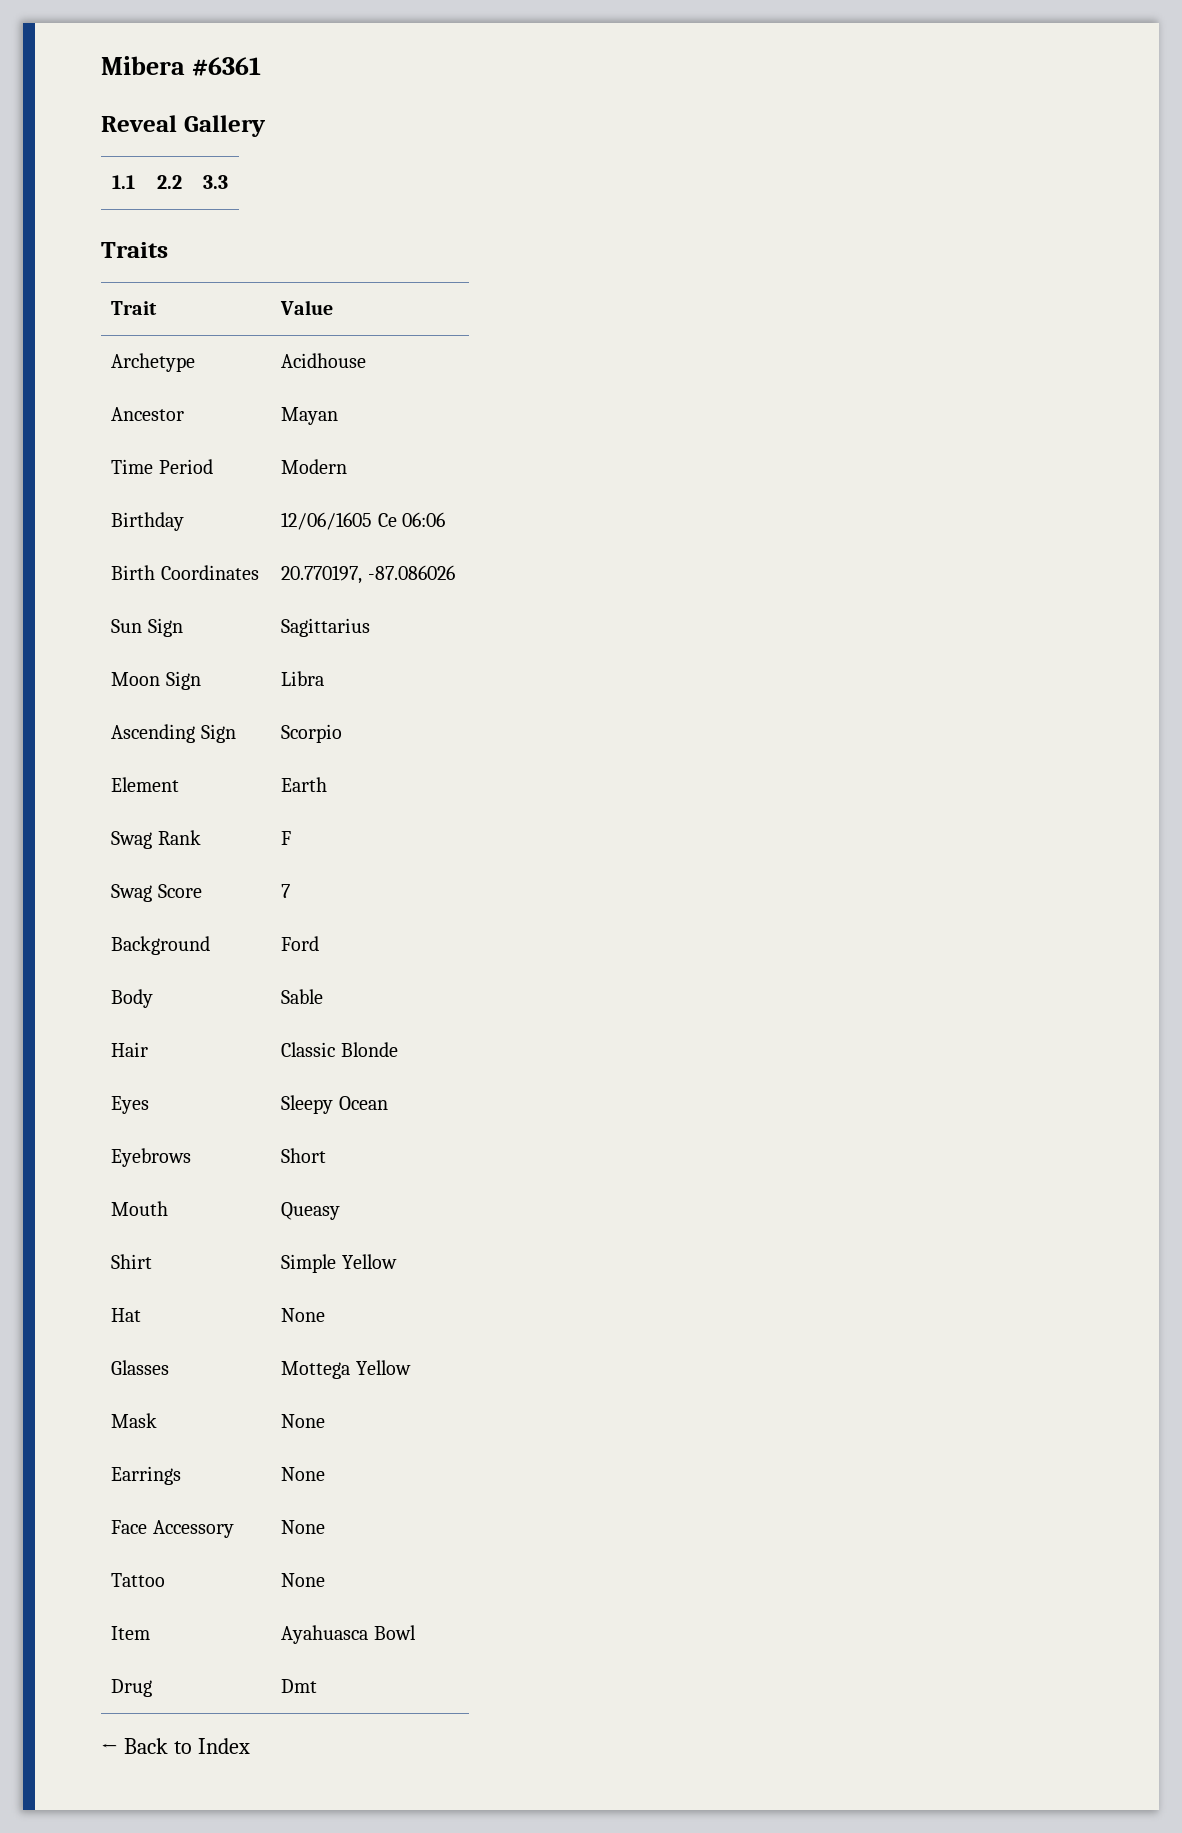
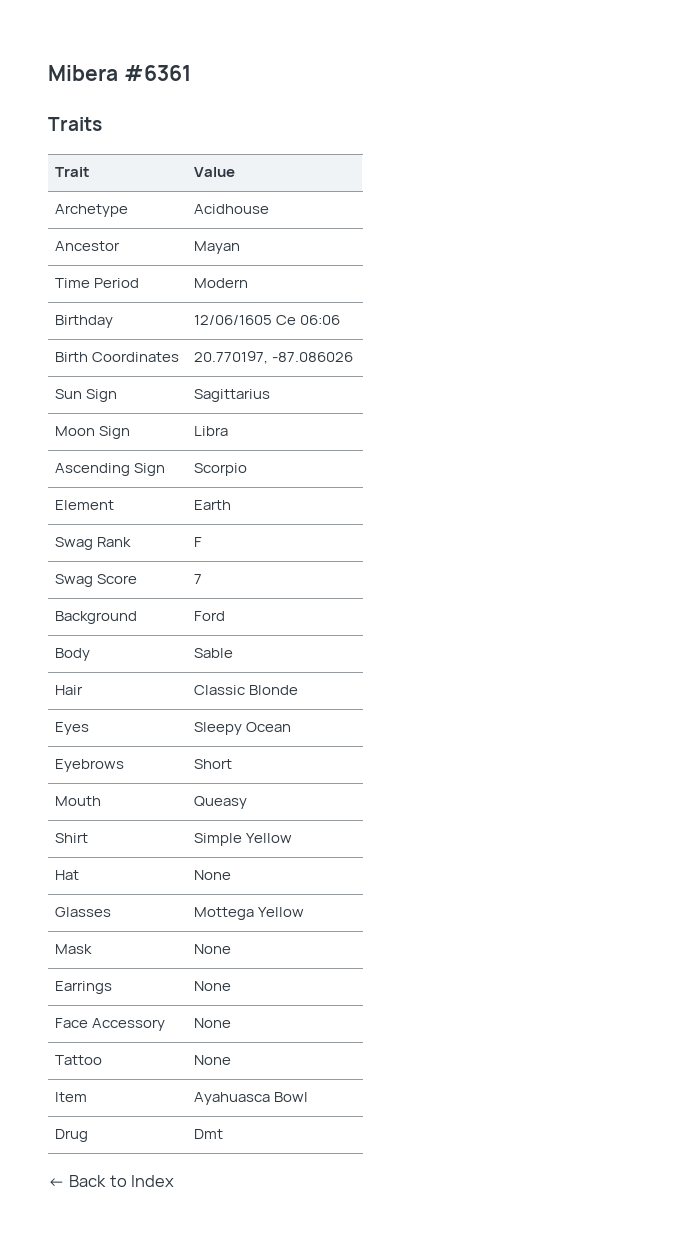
- Reveal Gallery
- 1.1 | 2.2 | 3.3

